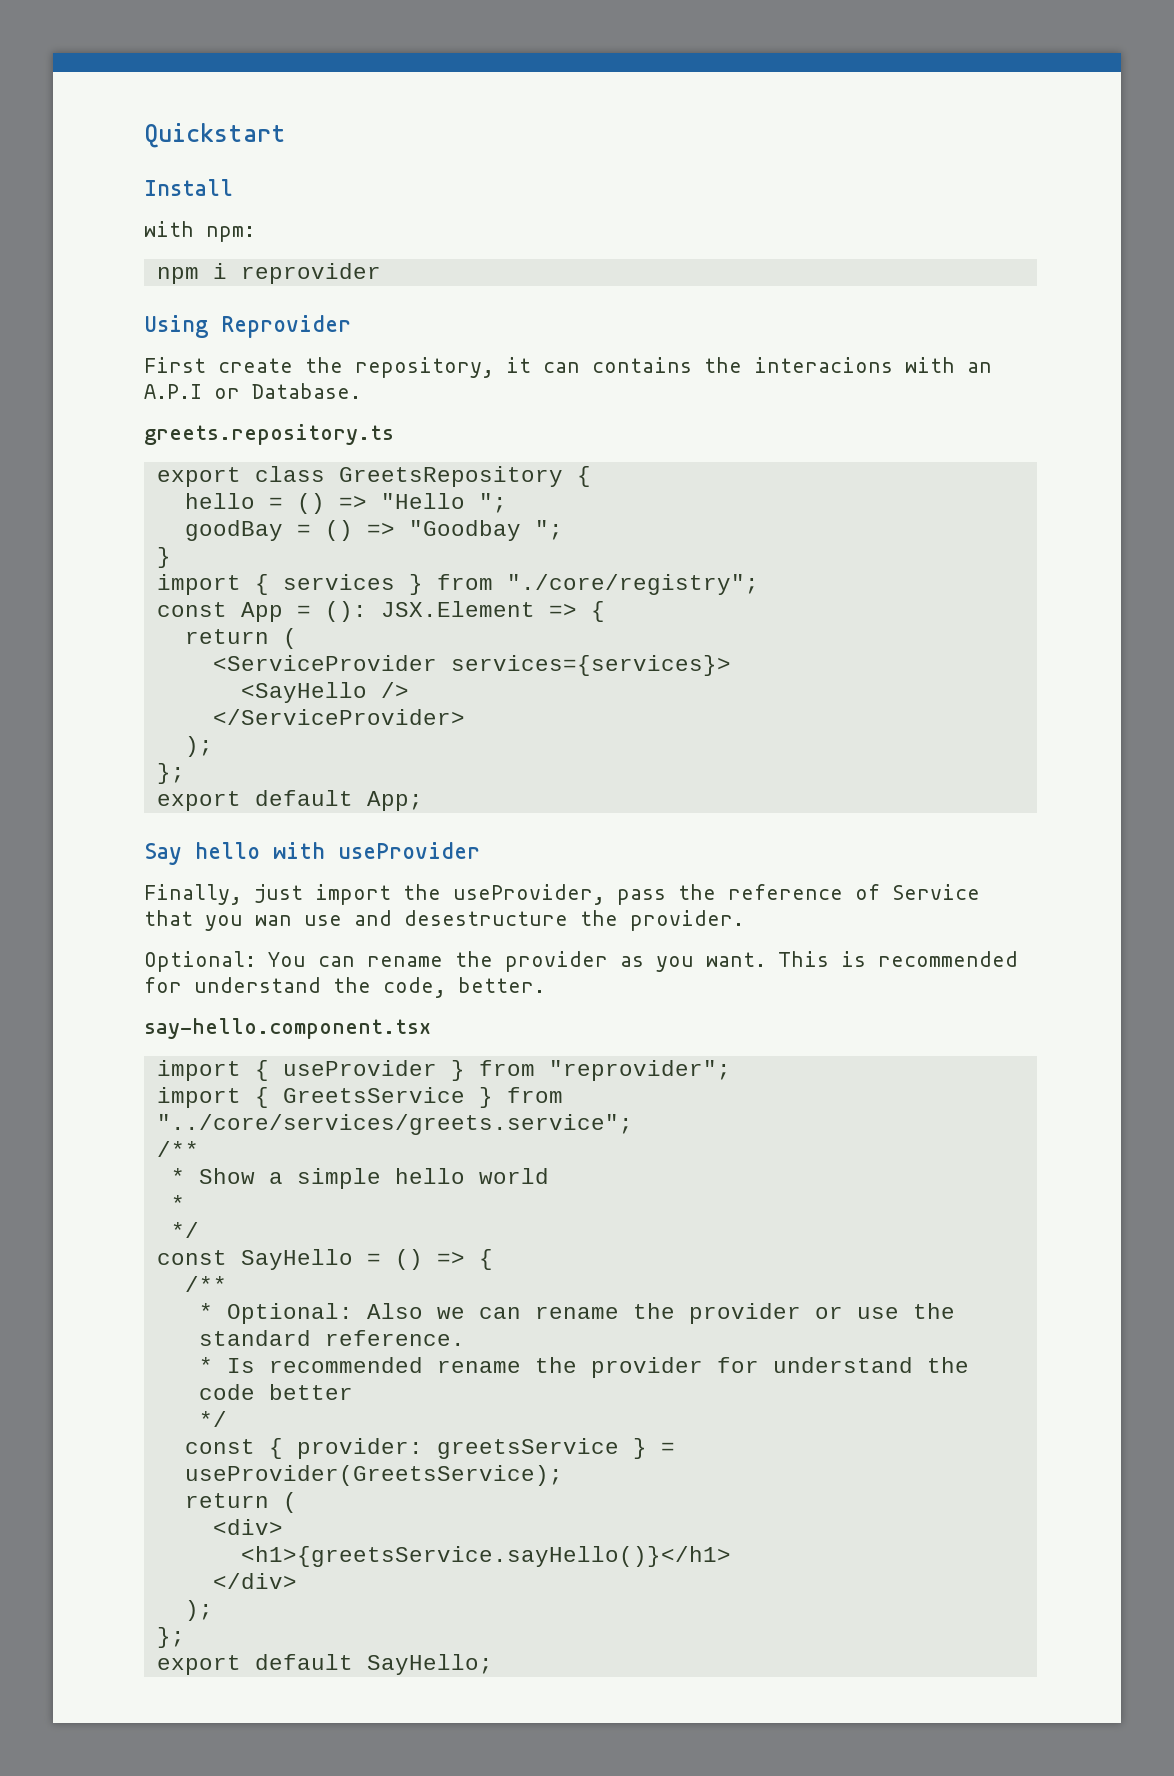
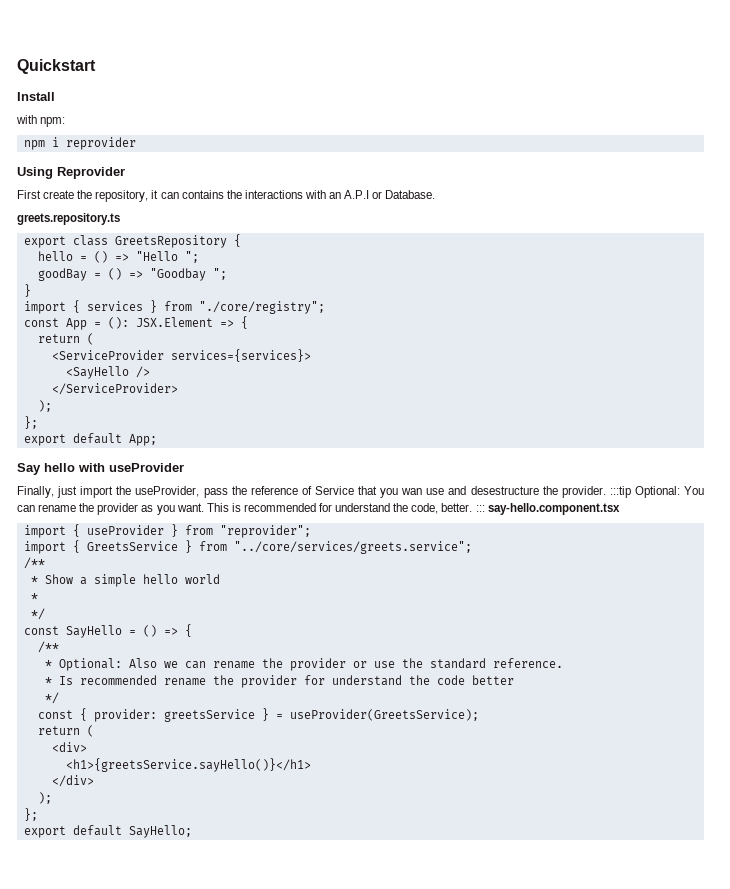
- First create the repository, it can contains the interacions with an A.P.I or Database.
+ First create the repository, it can contains the interactions with an A.P.I or Database.
- Finally, just import the useProvider, pass the reference of Service that you wan use and desestructure the provider.
- Optional: You can rename the provider as you want.
+ Finally, just import the useProvider, pass the reference of Service that you wan use and desestructure the provider. :::tip Optional: You can rename the provider as you want.
- This is recommended for understand the code, better.
- say-hello.component.tsx
+ This is recommended for understand the code, better. ::: say-hello.component.tsx

